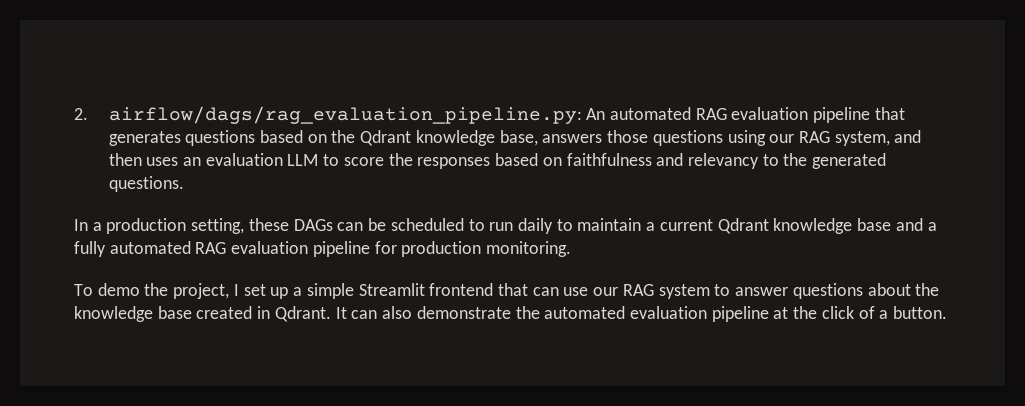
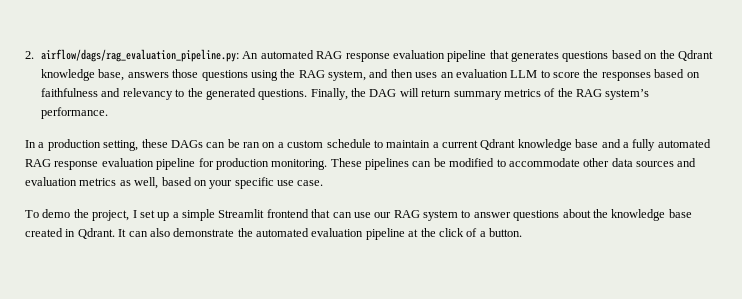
- 2. airflow/dags/rag_evaluation_pipeline.py: An automated RAG evaluation pipeline that generates questions based on the Qdrant knowledge base, answers those questions using our RAG system, and then uses an evaluation LLM to score the responses based on faithfulness and relevancy to the generated questions.
+ 2. airflow/dags/rag_evaluation_pipeline.py: An automated RAG response evaluation pipeline that generates questions based on the Qdrant knowledge base, answers those questions using the RAG system, and then uses an evaluation LLM to score the responses based on faithfulness and relevancy to the generated questions. Finally, the DAG will return summary metrics of the RAG system’s performance.
- In a production setting, these DAGs can be scheduled to run daily to maintain a current Qdrant knowledge base and a fully automated RAG evaluation pipeline for production monitoring.
+ In a production setting, these DAGs can be ran on a custom schedule to maintain a current Qdrant knowledge base and a fully automated RAG response evaluation pipeline for production monitoring. These pipelines can be modified to accommodate other data sources and evaluation metrics as well, based on your specific use case.

